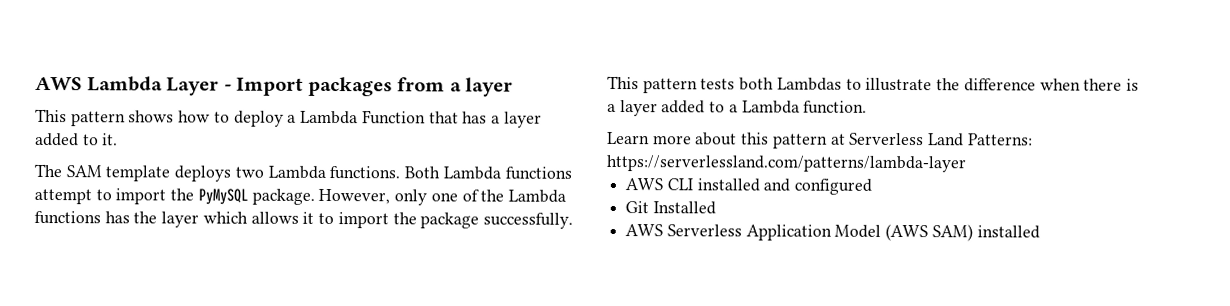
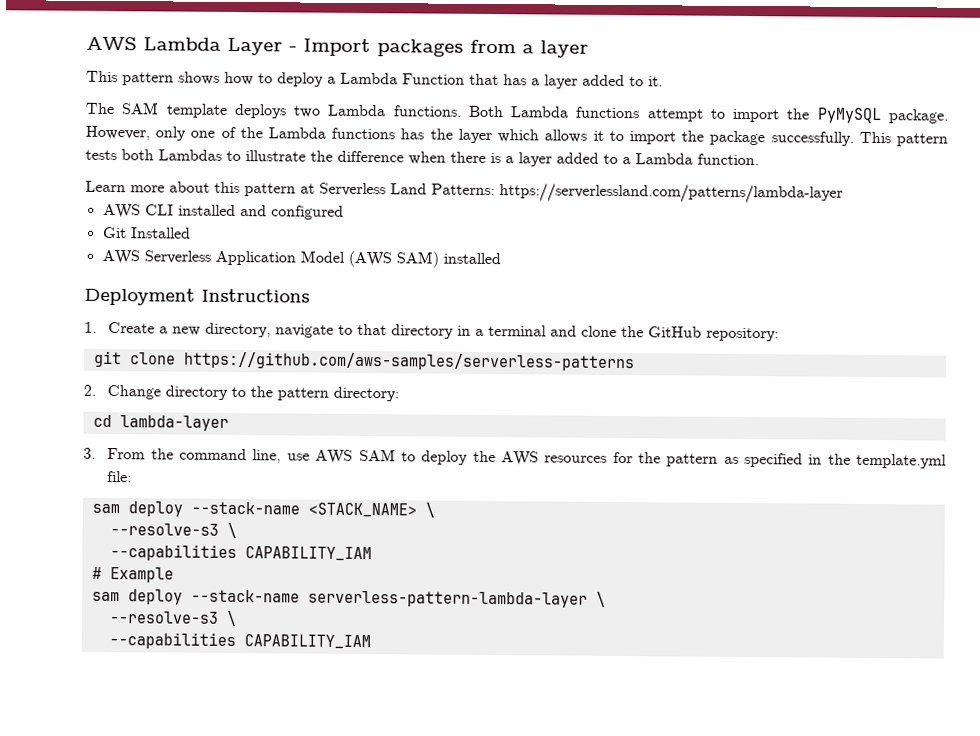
+ Deployment Instructions
+ 1. Create a new directory, navigate to that directory in a terminal and clone the GitHub repository:
+ git clone https://github.com/aws-samples/serverless-patterns
+ 2. Change directory to the pattern directory:
+ cd lambda-layer
+ 3. From the command line, use AWS SAM to deploy the AWS resources for the pattern as specified in the template.yml file:
+ sam deploy --stack-name <STACK_NAME> \
+ --resolve-s3 \
+ --capabilities CAPABILITY_IAM
+ # Example
+ sam deploy --stack-name serverless-pattern-lambda-layer \
+ --resolve-s3 \
+ --capabilities CAPABILITY_IAM

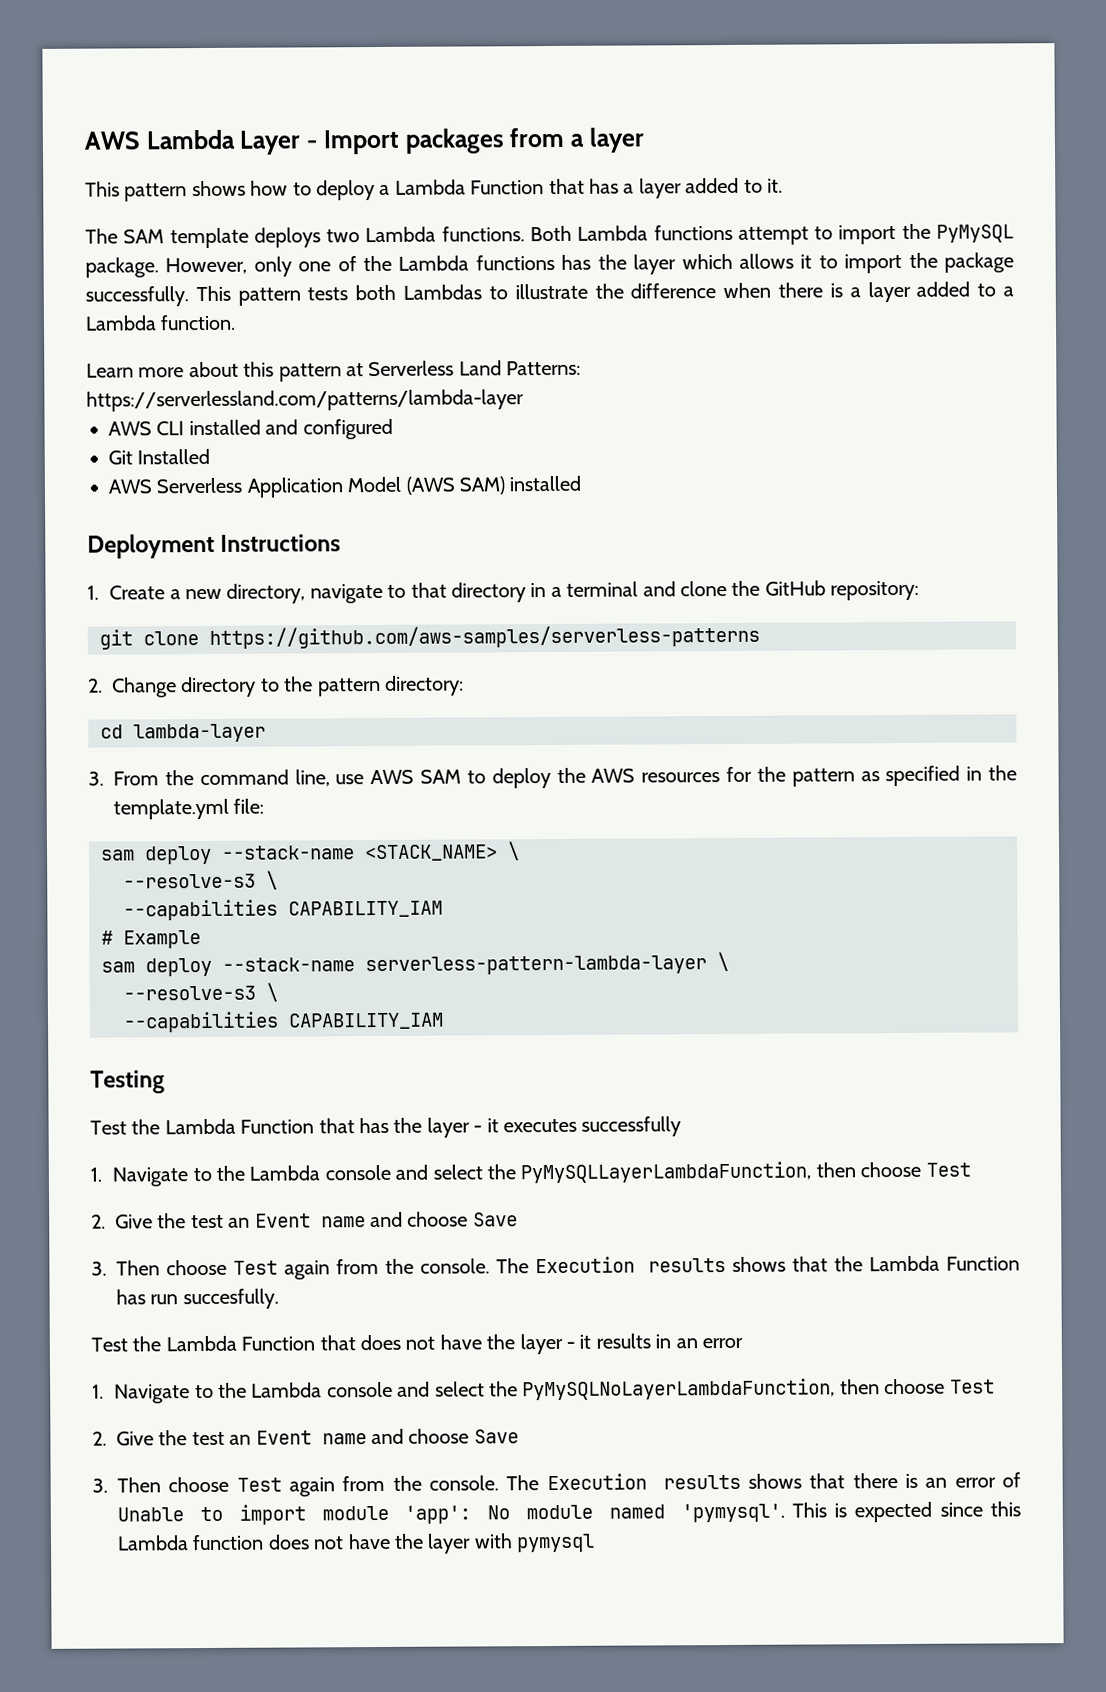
+ Testing
+ Test the Lambda Function that has the layer - it executes successfully
+ 1. Navigate to the Lambda console and select the PyMySQLLayerLambdaFunction, then choose Test
+ 2. Give the test an Event name and choose Save
+ 3. Then choose Test again from the console. The Execution results shows that the Lambda Function has run succesfully.
+ Test the Lambda Function that does not have the layer - it results in an error
+ 1. Navigate to the Lambda console and select the PyMySQLNoLayerLambdaFunction, then choose Test
+ 2. Give the test an Event name and choose Save
+ 3. Then choose Test again from the console. The Execution results shows that there is an error of Unable to import module 'app': No module named 'pymysql'. This is expected since this Lambda function does not have the layer with pymysql

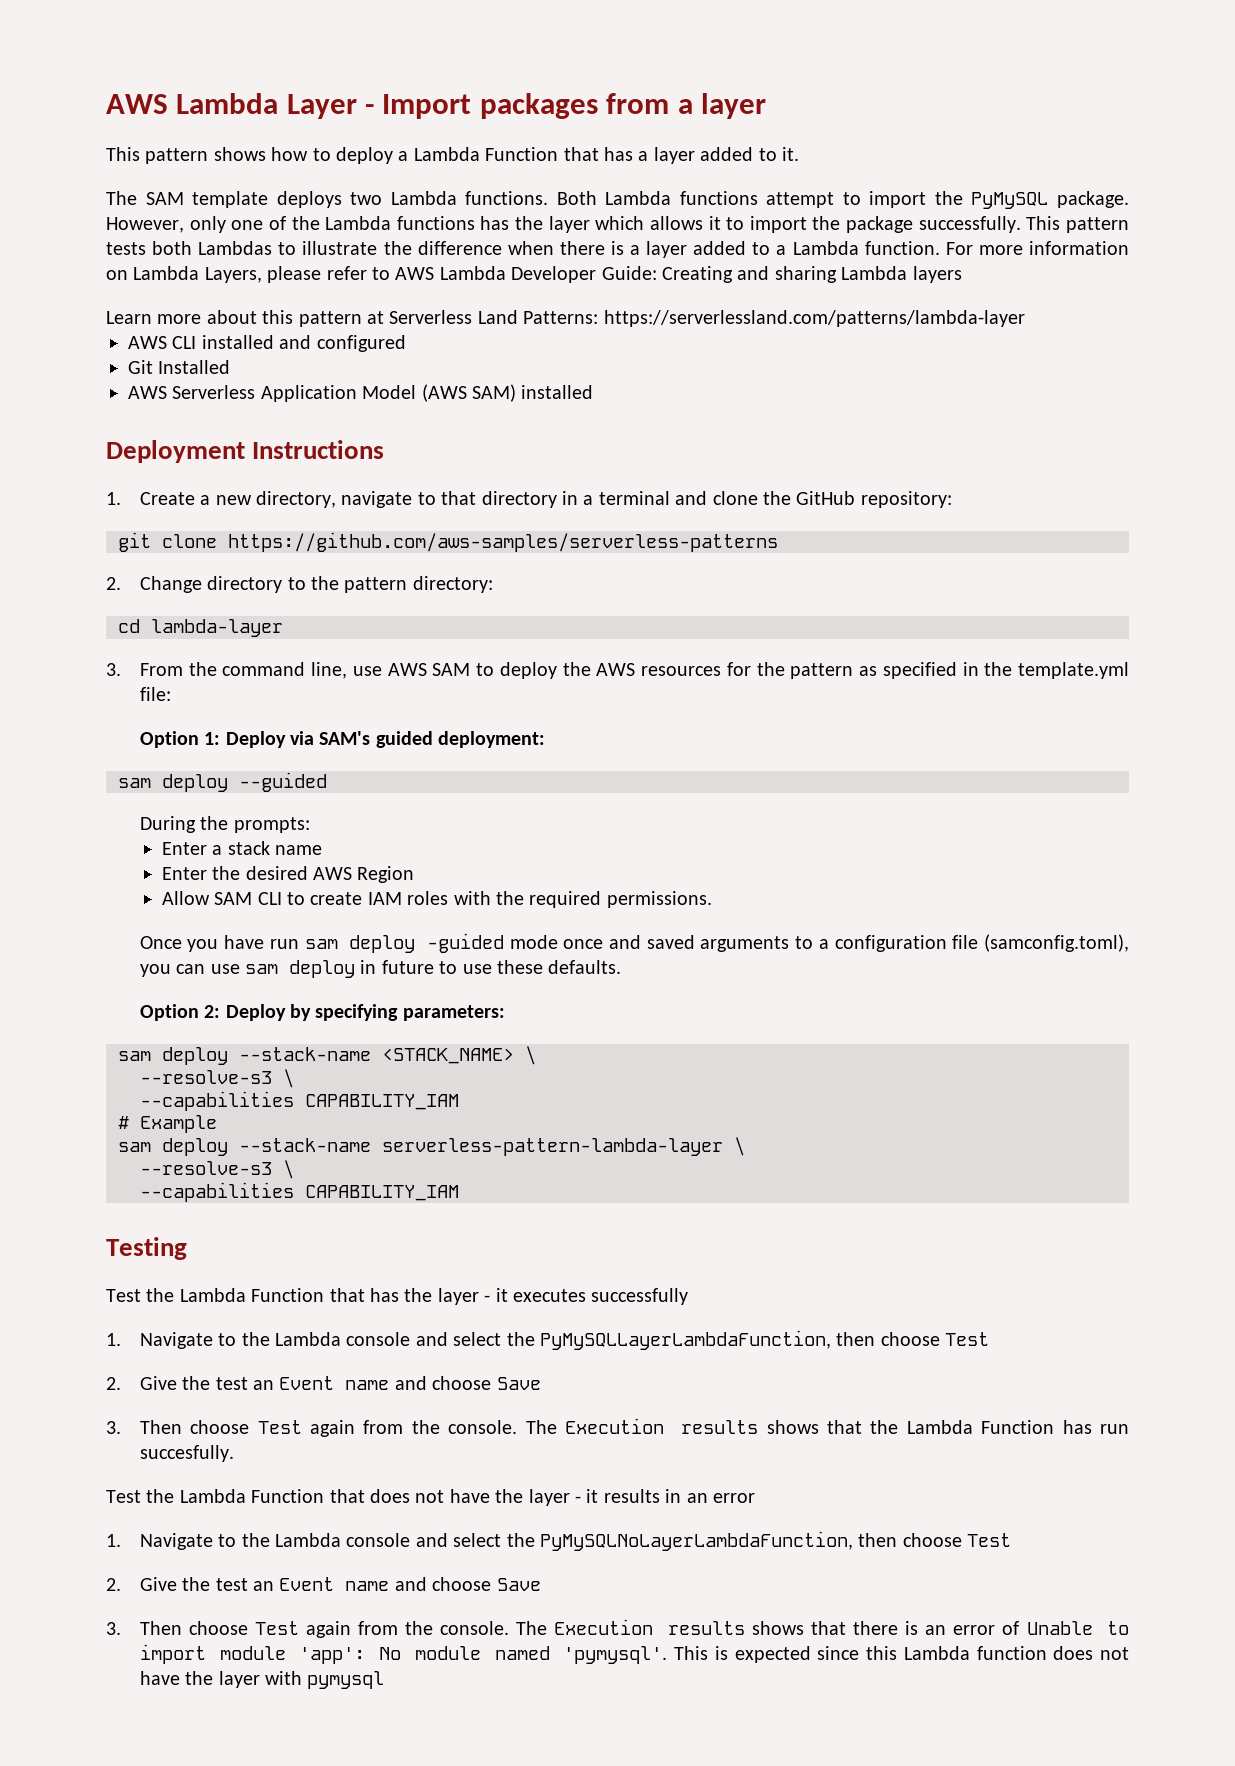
+ For more information on Lambda Layers, please refer to AWS Lambda Developer Guide: Creating and sharing Lambda layers
+ Option 1: Deploy via SAM's guided deployment:
+ sam deploy --guided
+ During the prompts:
+ Enter a stack name
+ Enter the desired AWS Region
+ Allow SAM CLI to create IAM roles with the required permissions.
+ Once you have run sam deploy -guided mode once and saved arguments to a configuration file (samconfig.toml), you can use sam deploy in future to use these defaults.
+ Option 2: Deploy by specifying parameters:

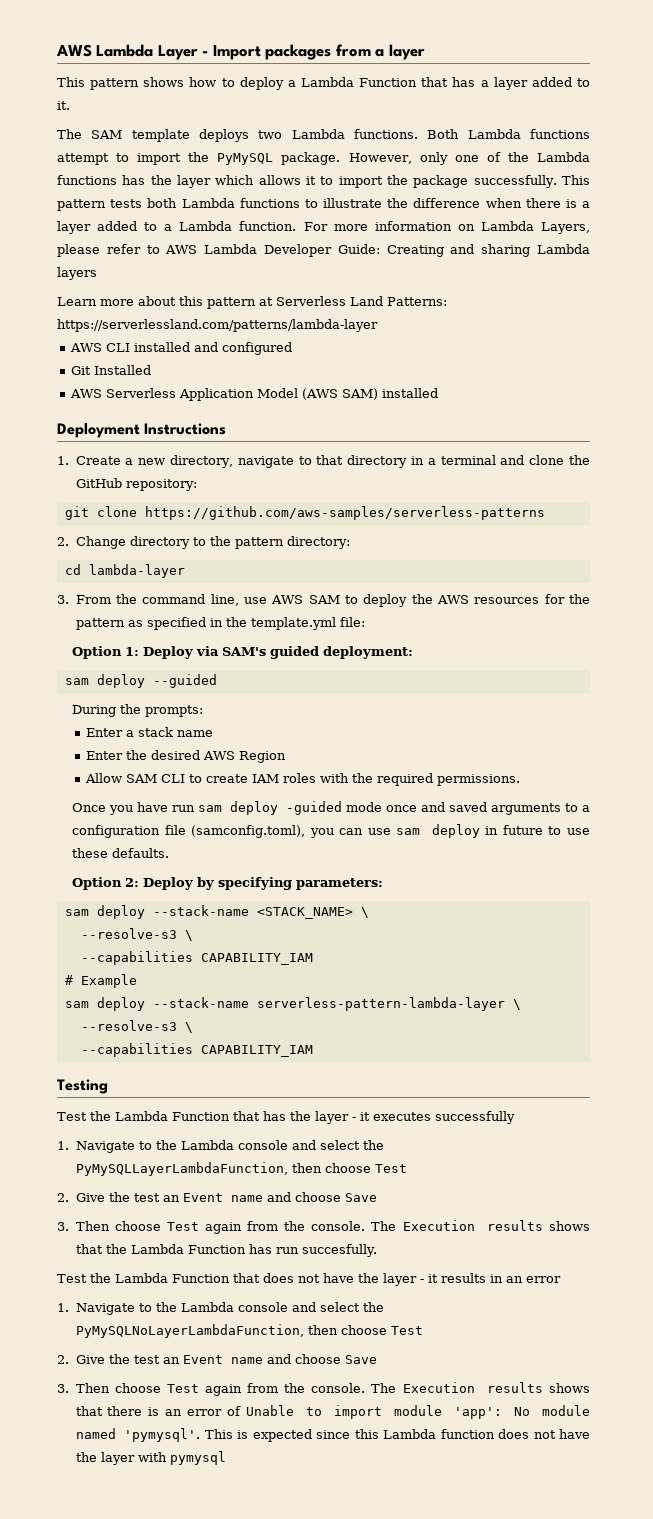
- This pattern tests both Lambdas to illustrate the difference when there is a layer added to a Lambda function.
+ This pattern tests both Lambda functions to illustrate the difference when there is a layer added to a Lambda function.

